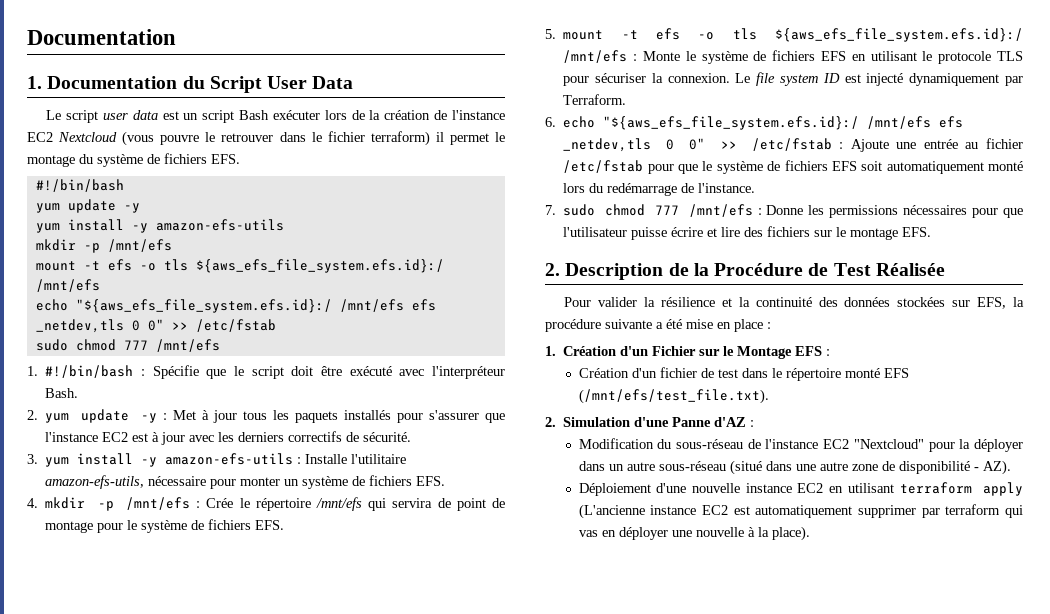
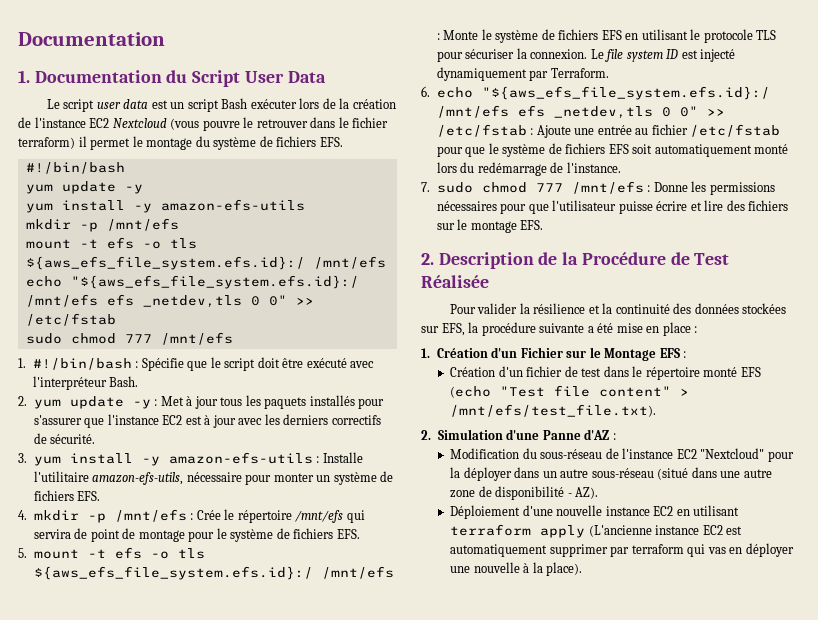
- Création d'un fichier de test dans le répertoire monté EFS (/mnt/efs/test_file.txt).
+ Création d'un fichier de test dans le répertoire monté EFS (echo "Test file content" > /mnt/efs/test_file.txt).

